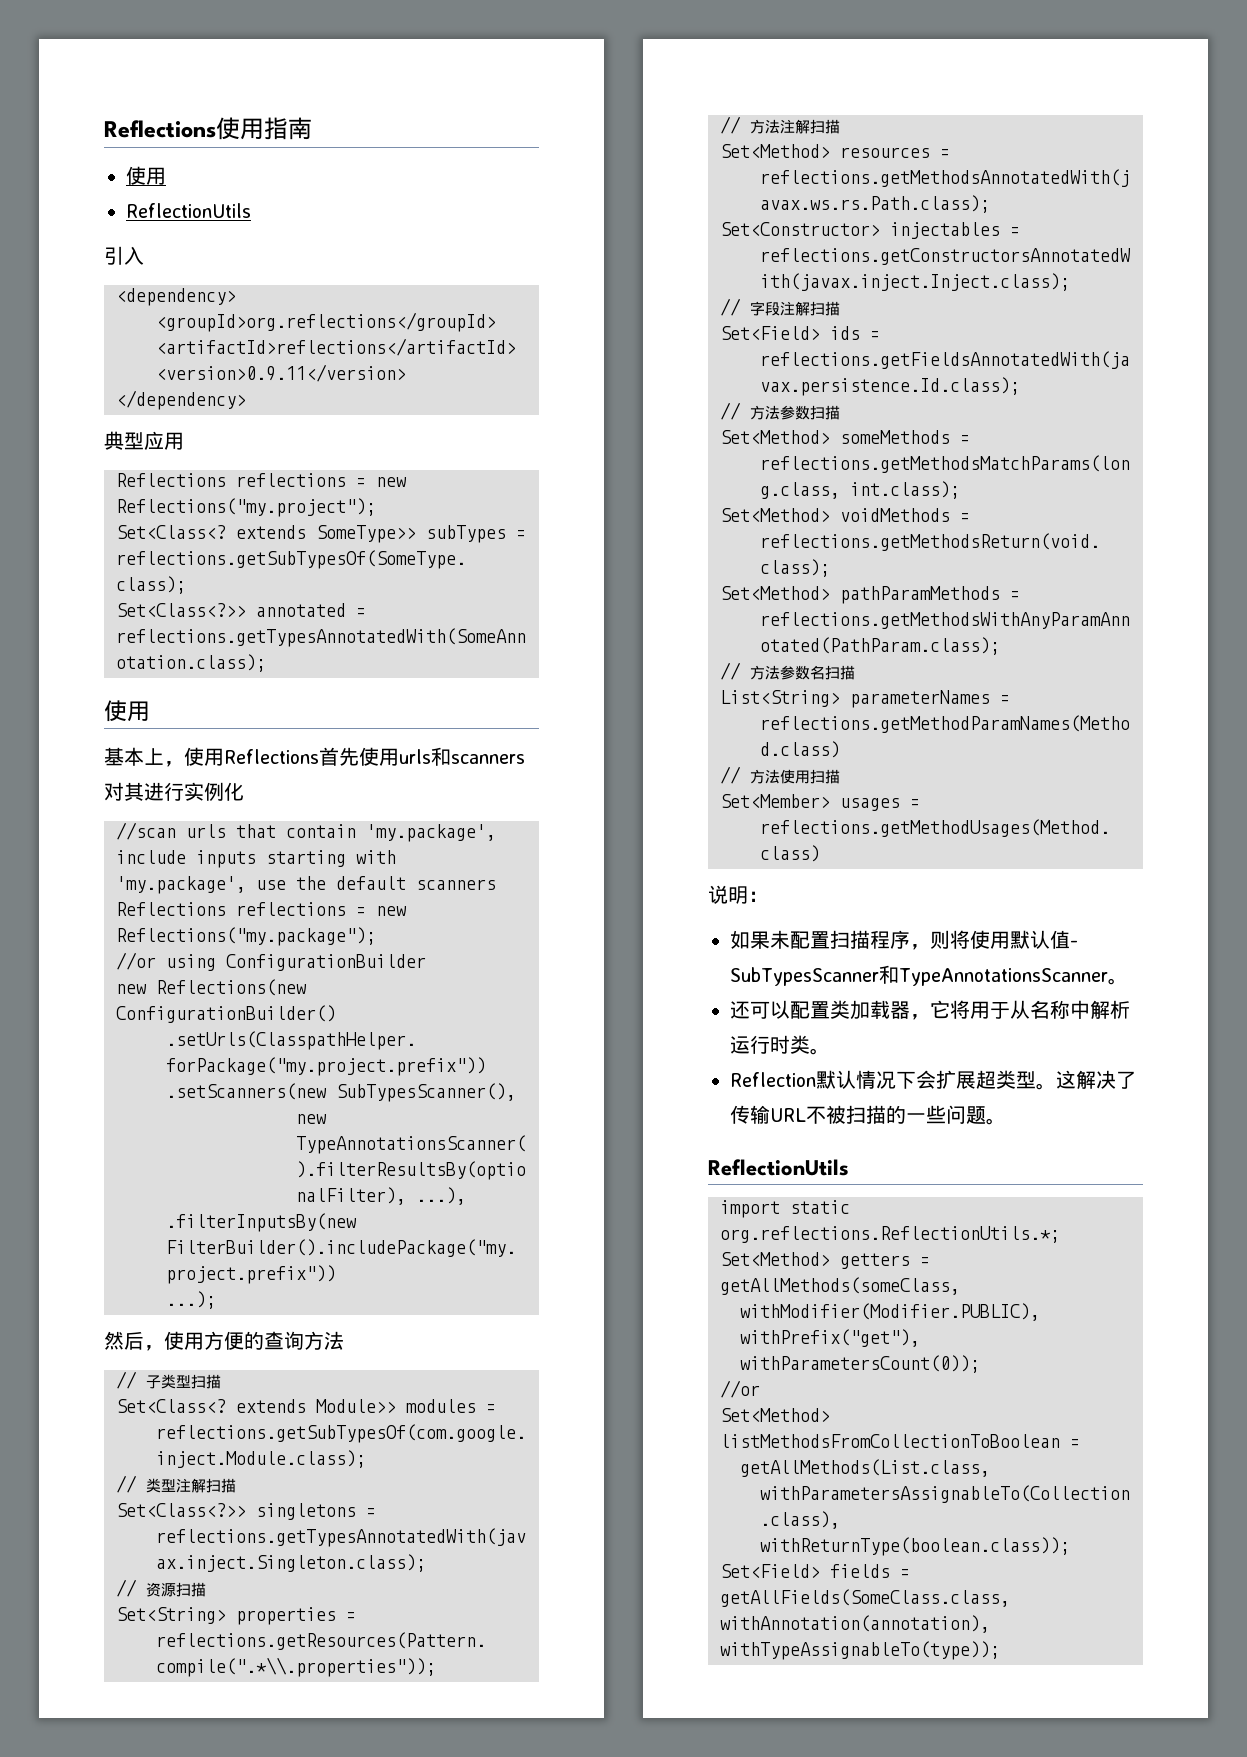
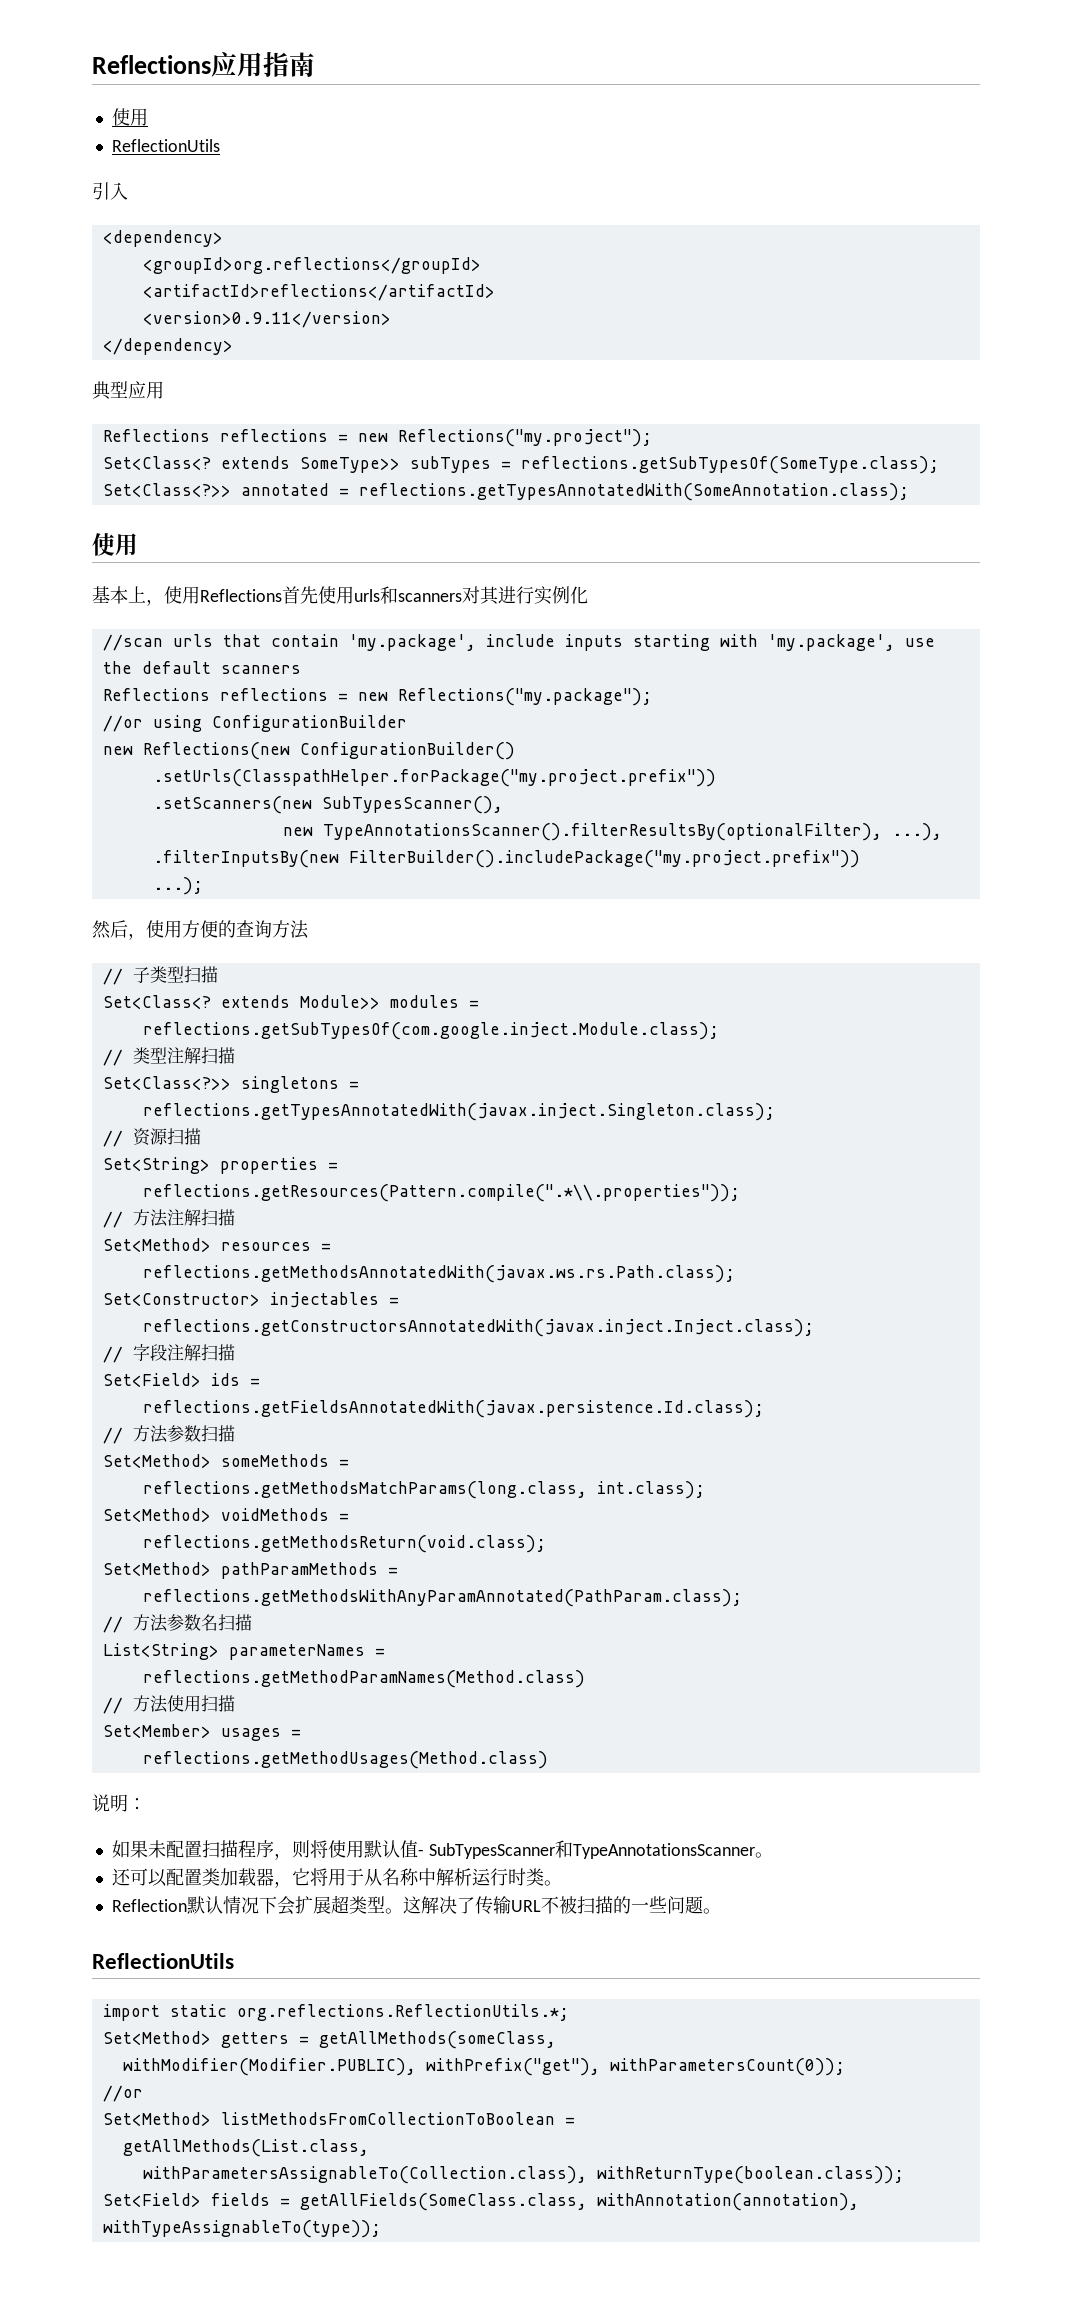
- Reflections使用指南
+ Reflections应用指南

